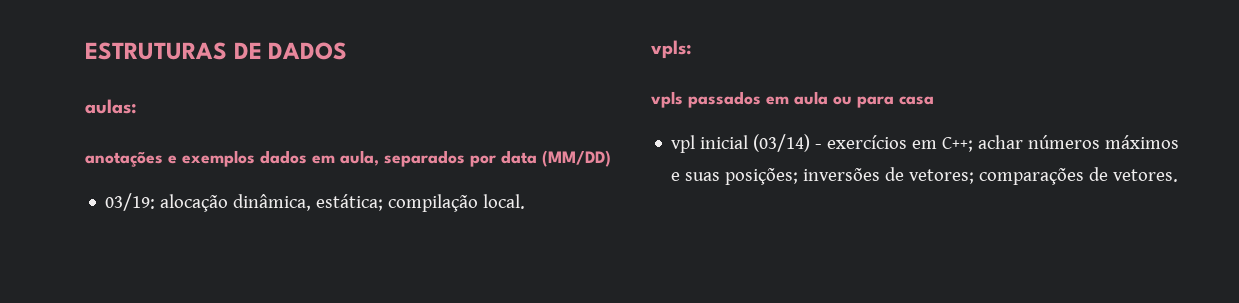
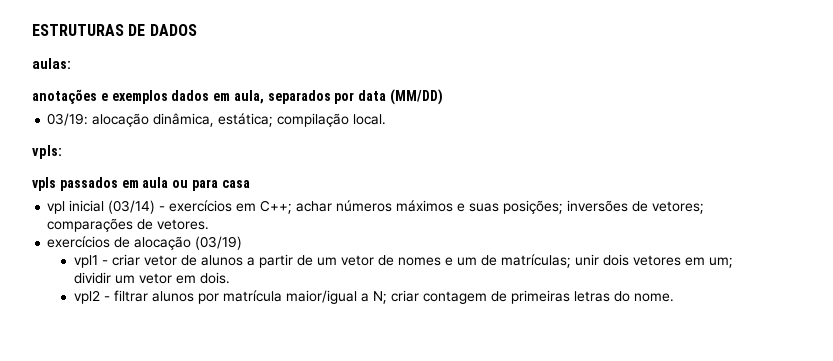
+ exercícios de alocação (03/19)
+ vpl1 - criar vetor de alunos a partir de um vetor de nomes e um de matrículas; unir dois vetores em um; dividir um vetor em dois.
+ vpl2 - filtrar alunos por matrícula maior/igual a N; criar contagem de primeiras letras do nome.

